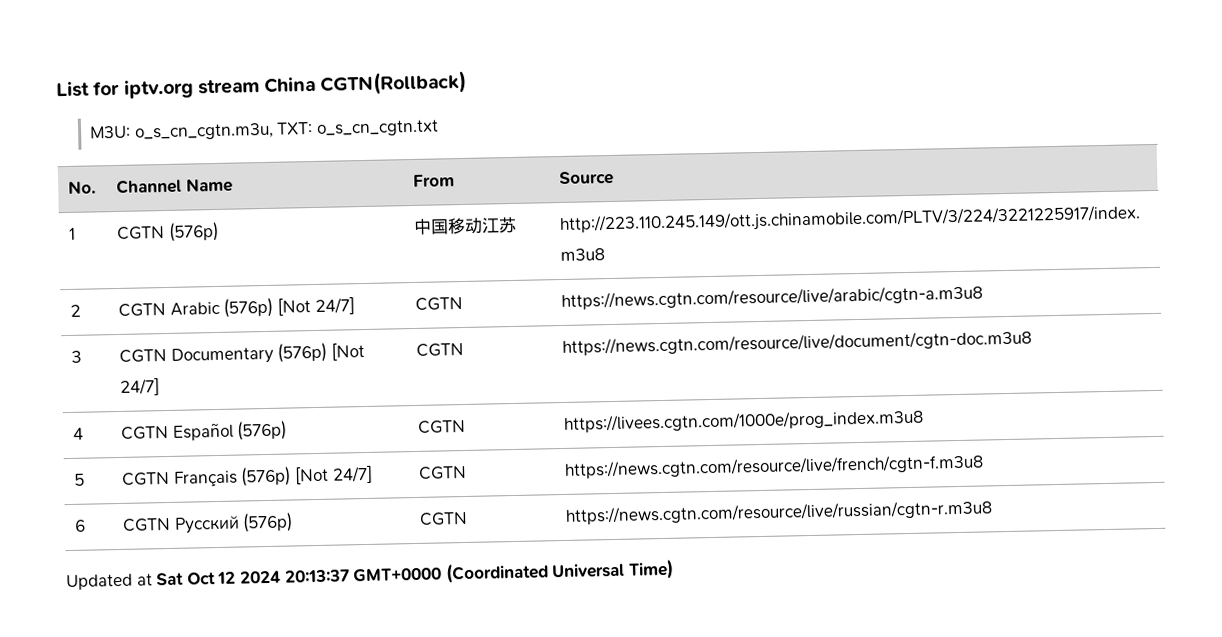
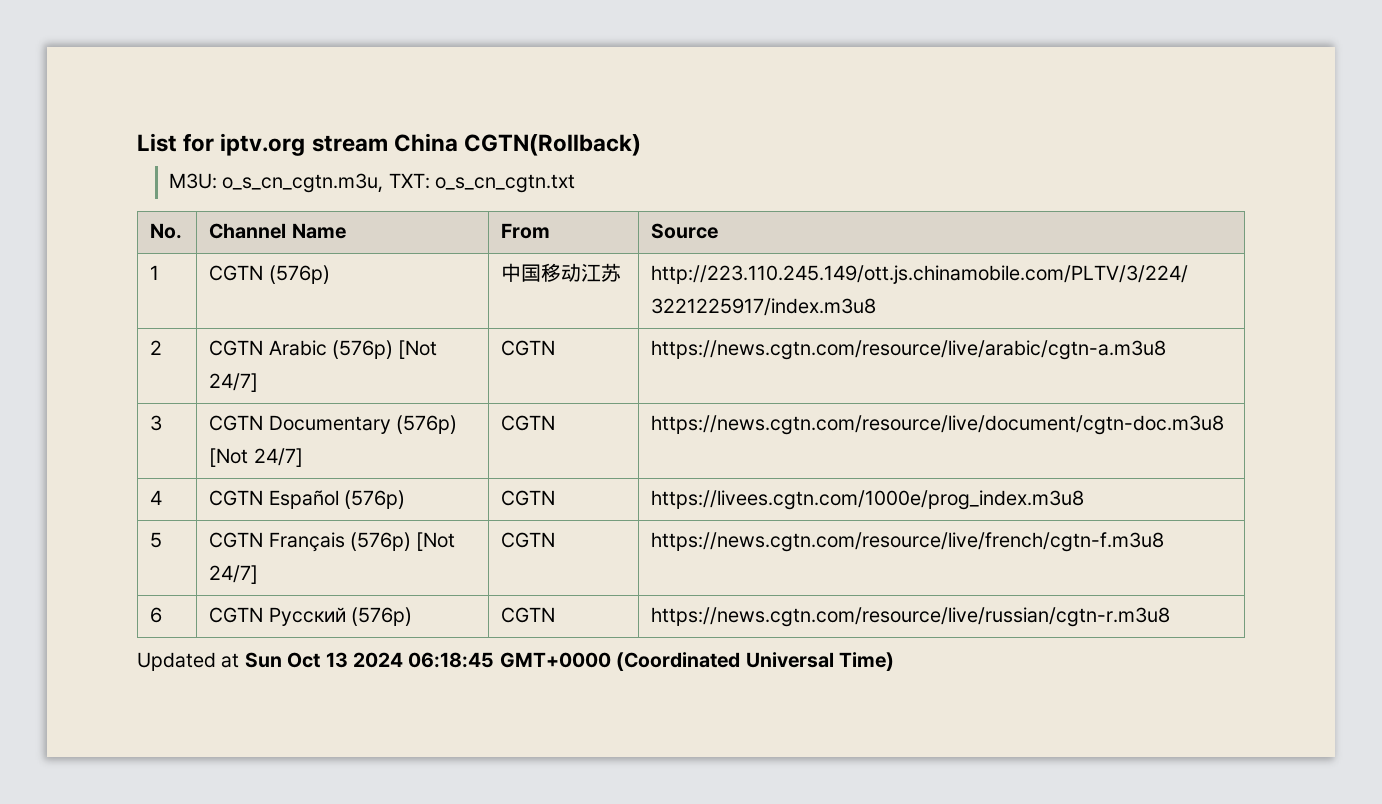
- Updated at Sat Oct 12 2024 20:13:37 GMT+0000 (Coordinated Universal Time)
+ Updated at Sun Oct 13 2024 06:18:45 GMT+0000 (Coordinated Universal Time)

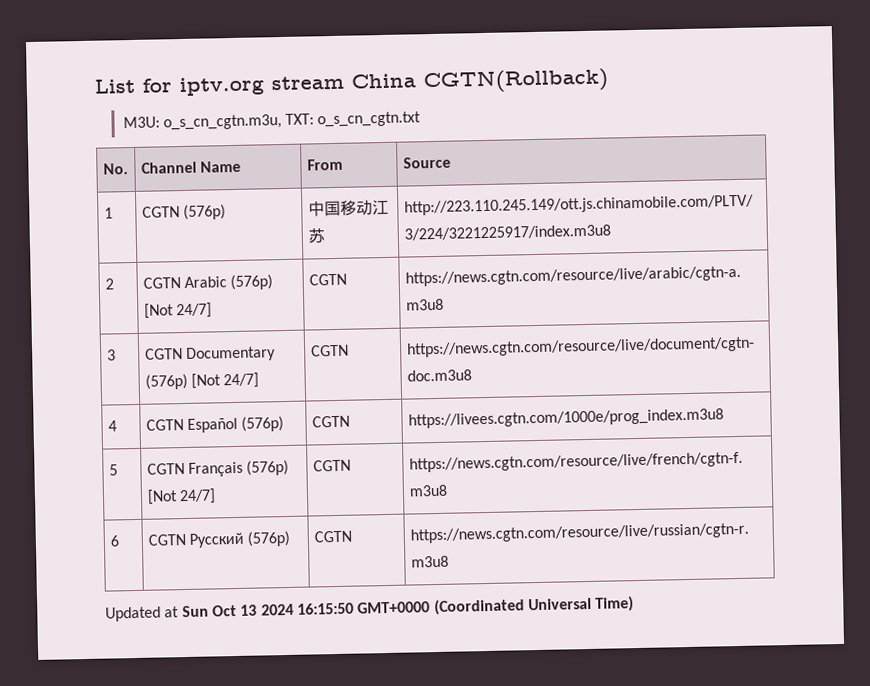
- Updated at Sun Oct 13 2024 06:18:45 GMT+0000 (Coordinated Universal Time)
+ Updated at Sun Oct 13 2024 16:15:50 GMT+0000 (Coordinated Universal Time)

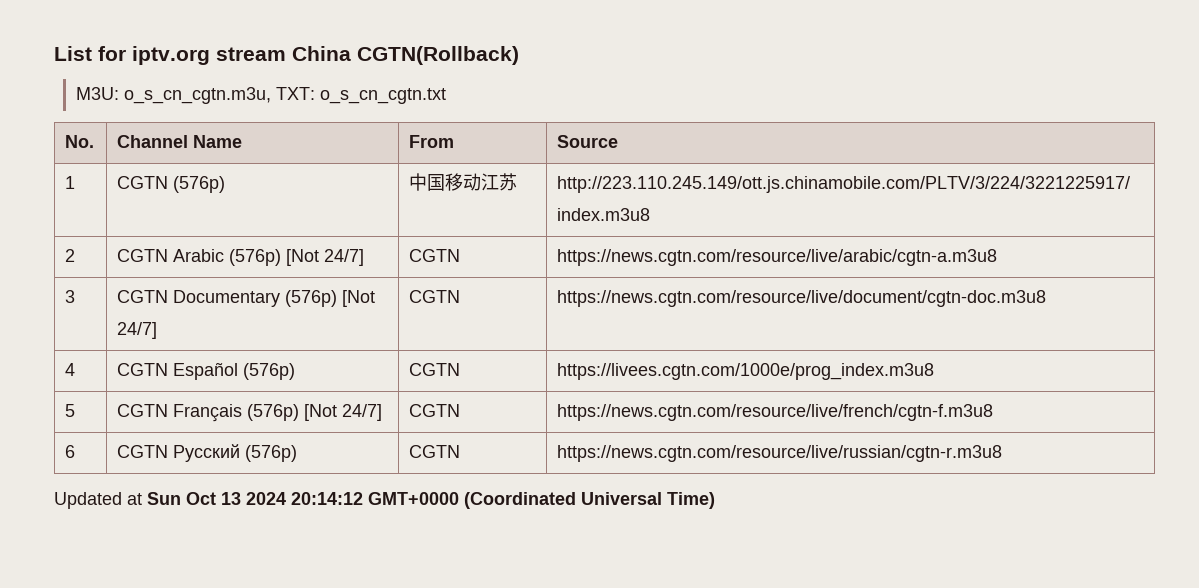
- Updated at Sun Oct 13 2024 16:15:50 GMT+0000 (Coordinated Universal Time)
+ Updated at Sun Oct 13 2024 20:14:12 GMT+0000 (Coordinated Universal Time)

